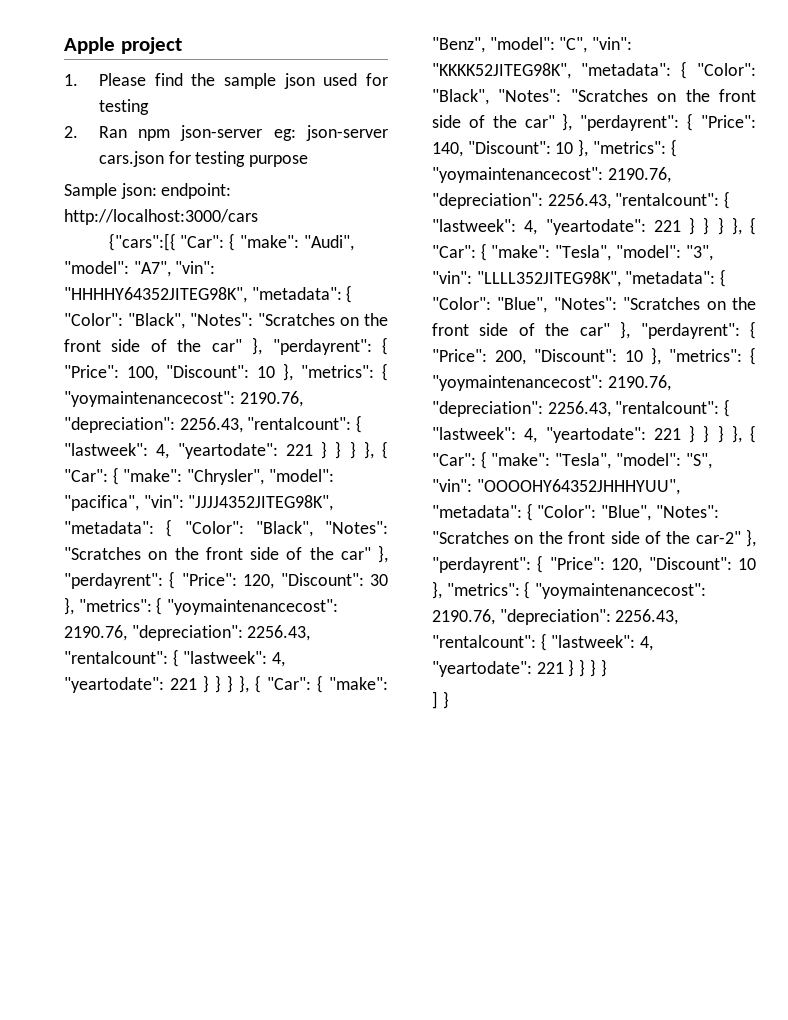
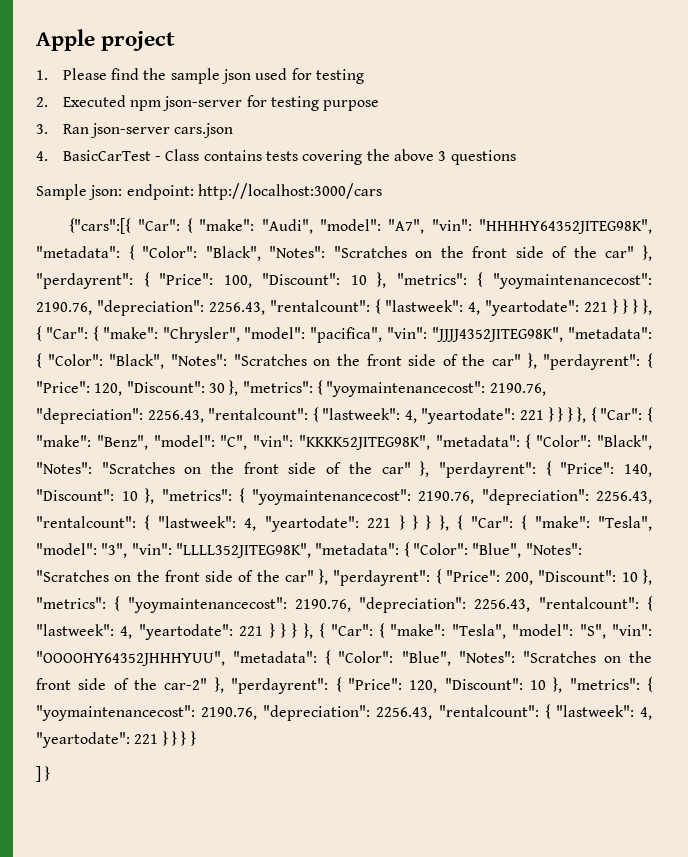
- 2. Ran npm json-server eg: json-server cars.json for testing purpose
+ 2. Executed npm json-server for testing purpose
+ 3. Ran json-server cars.json
+ 4. BasicCarTest - Class contains tests covering the above 3 questions

